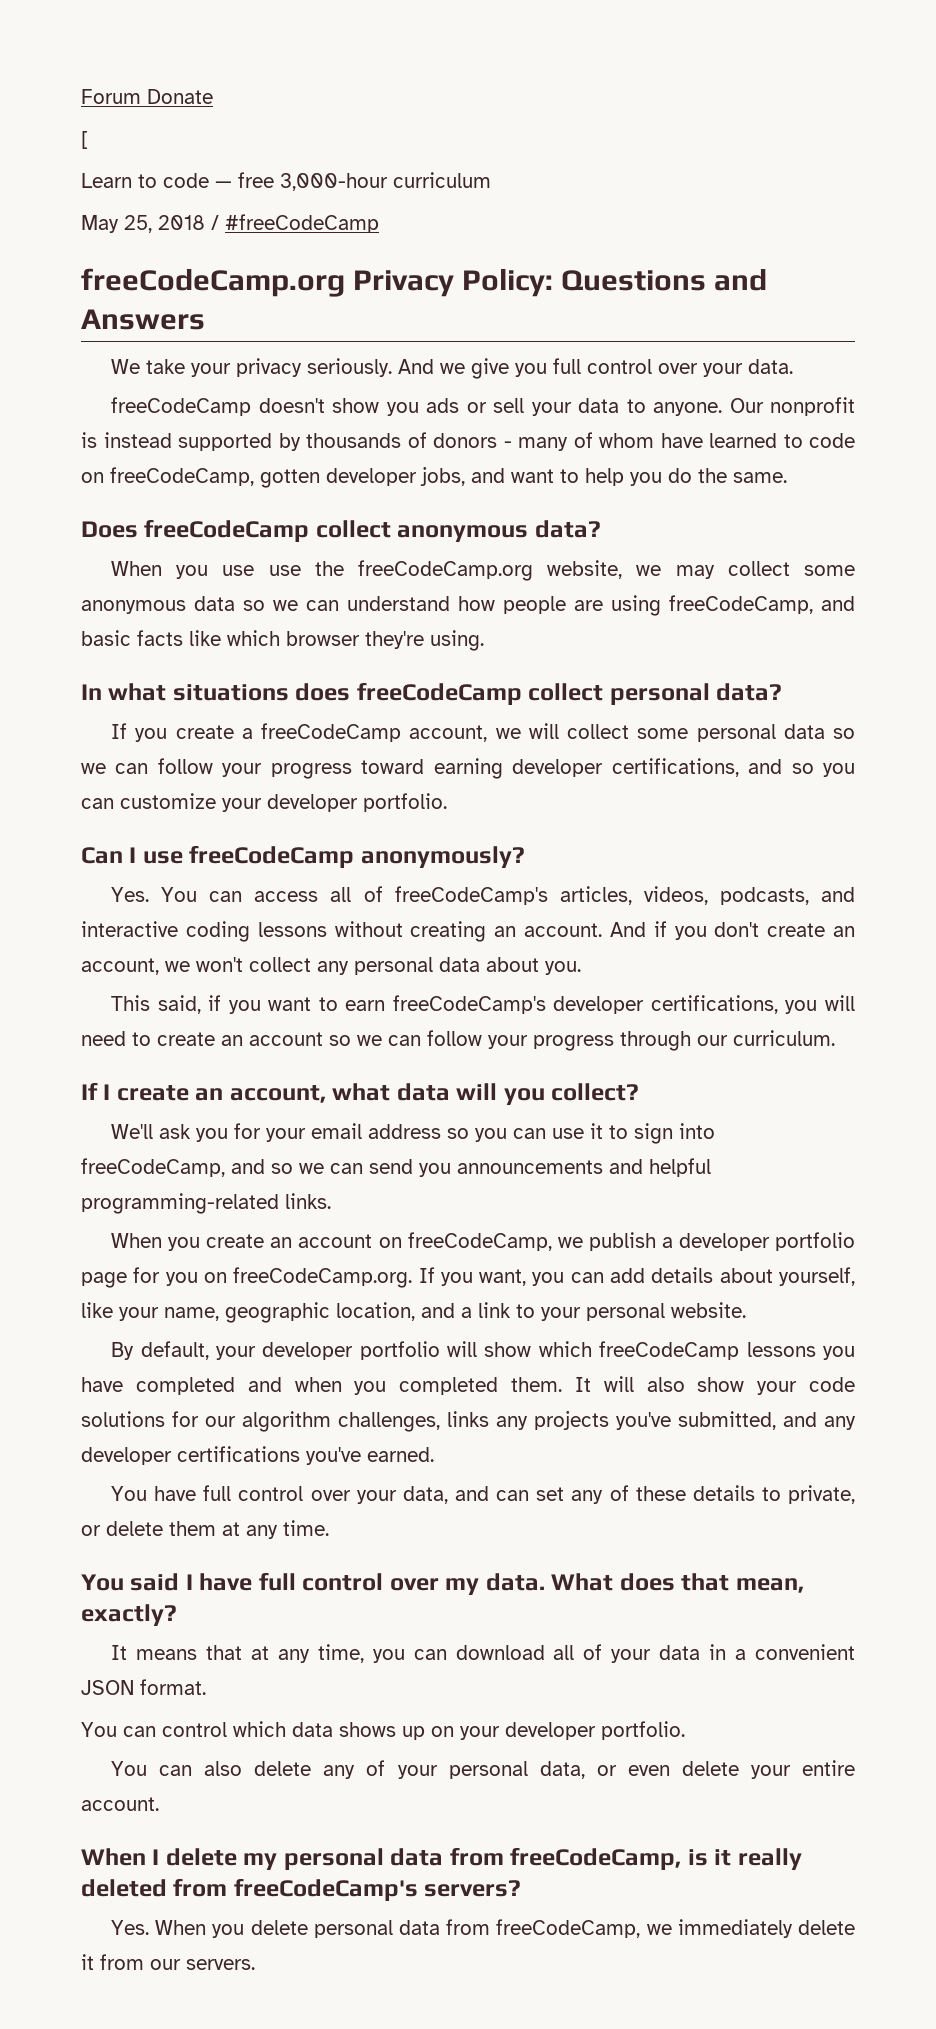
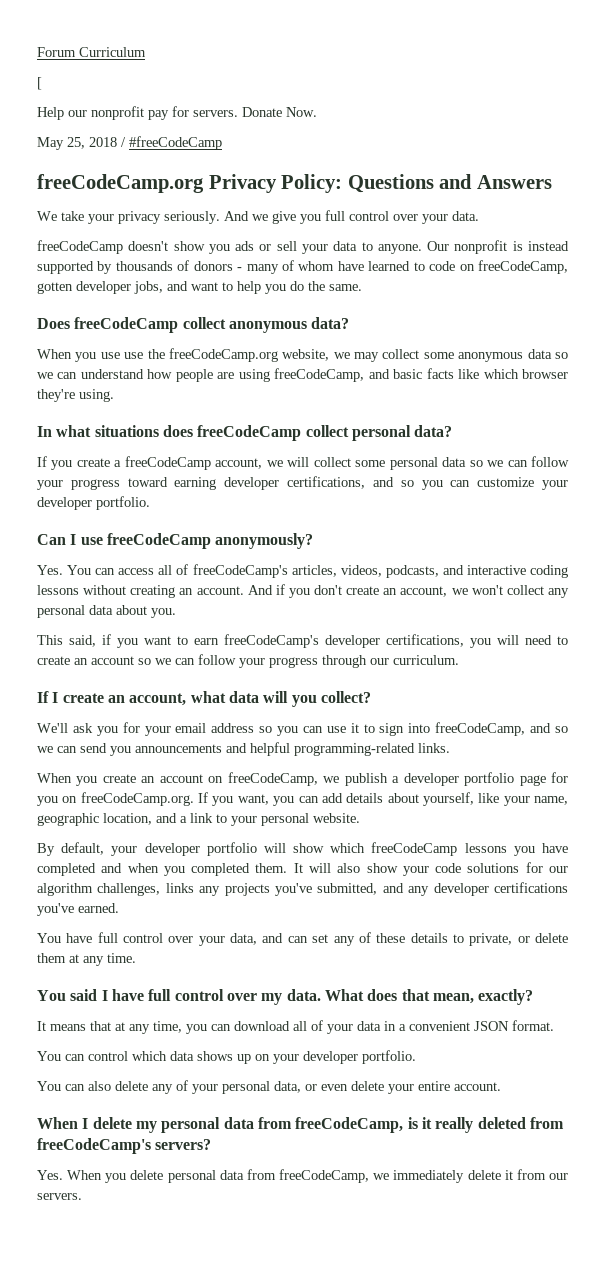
- Forum Donate
+ Forum Curriculum
- Learn to code — free 3,000-hour curriculum
+ Help our nonprofit pay for servers. Donate Now.

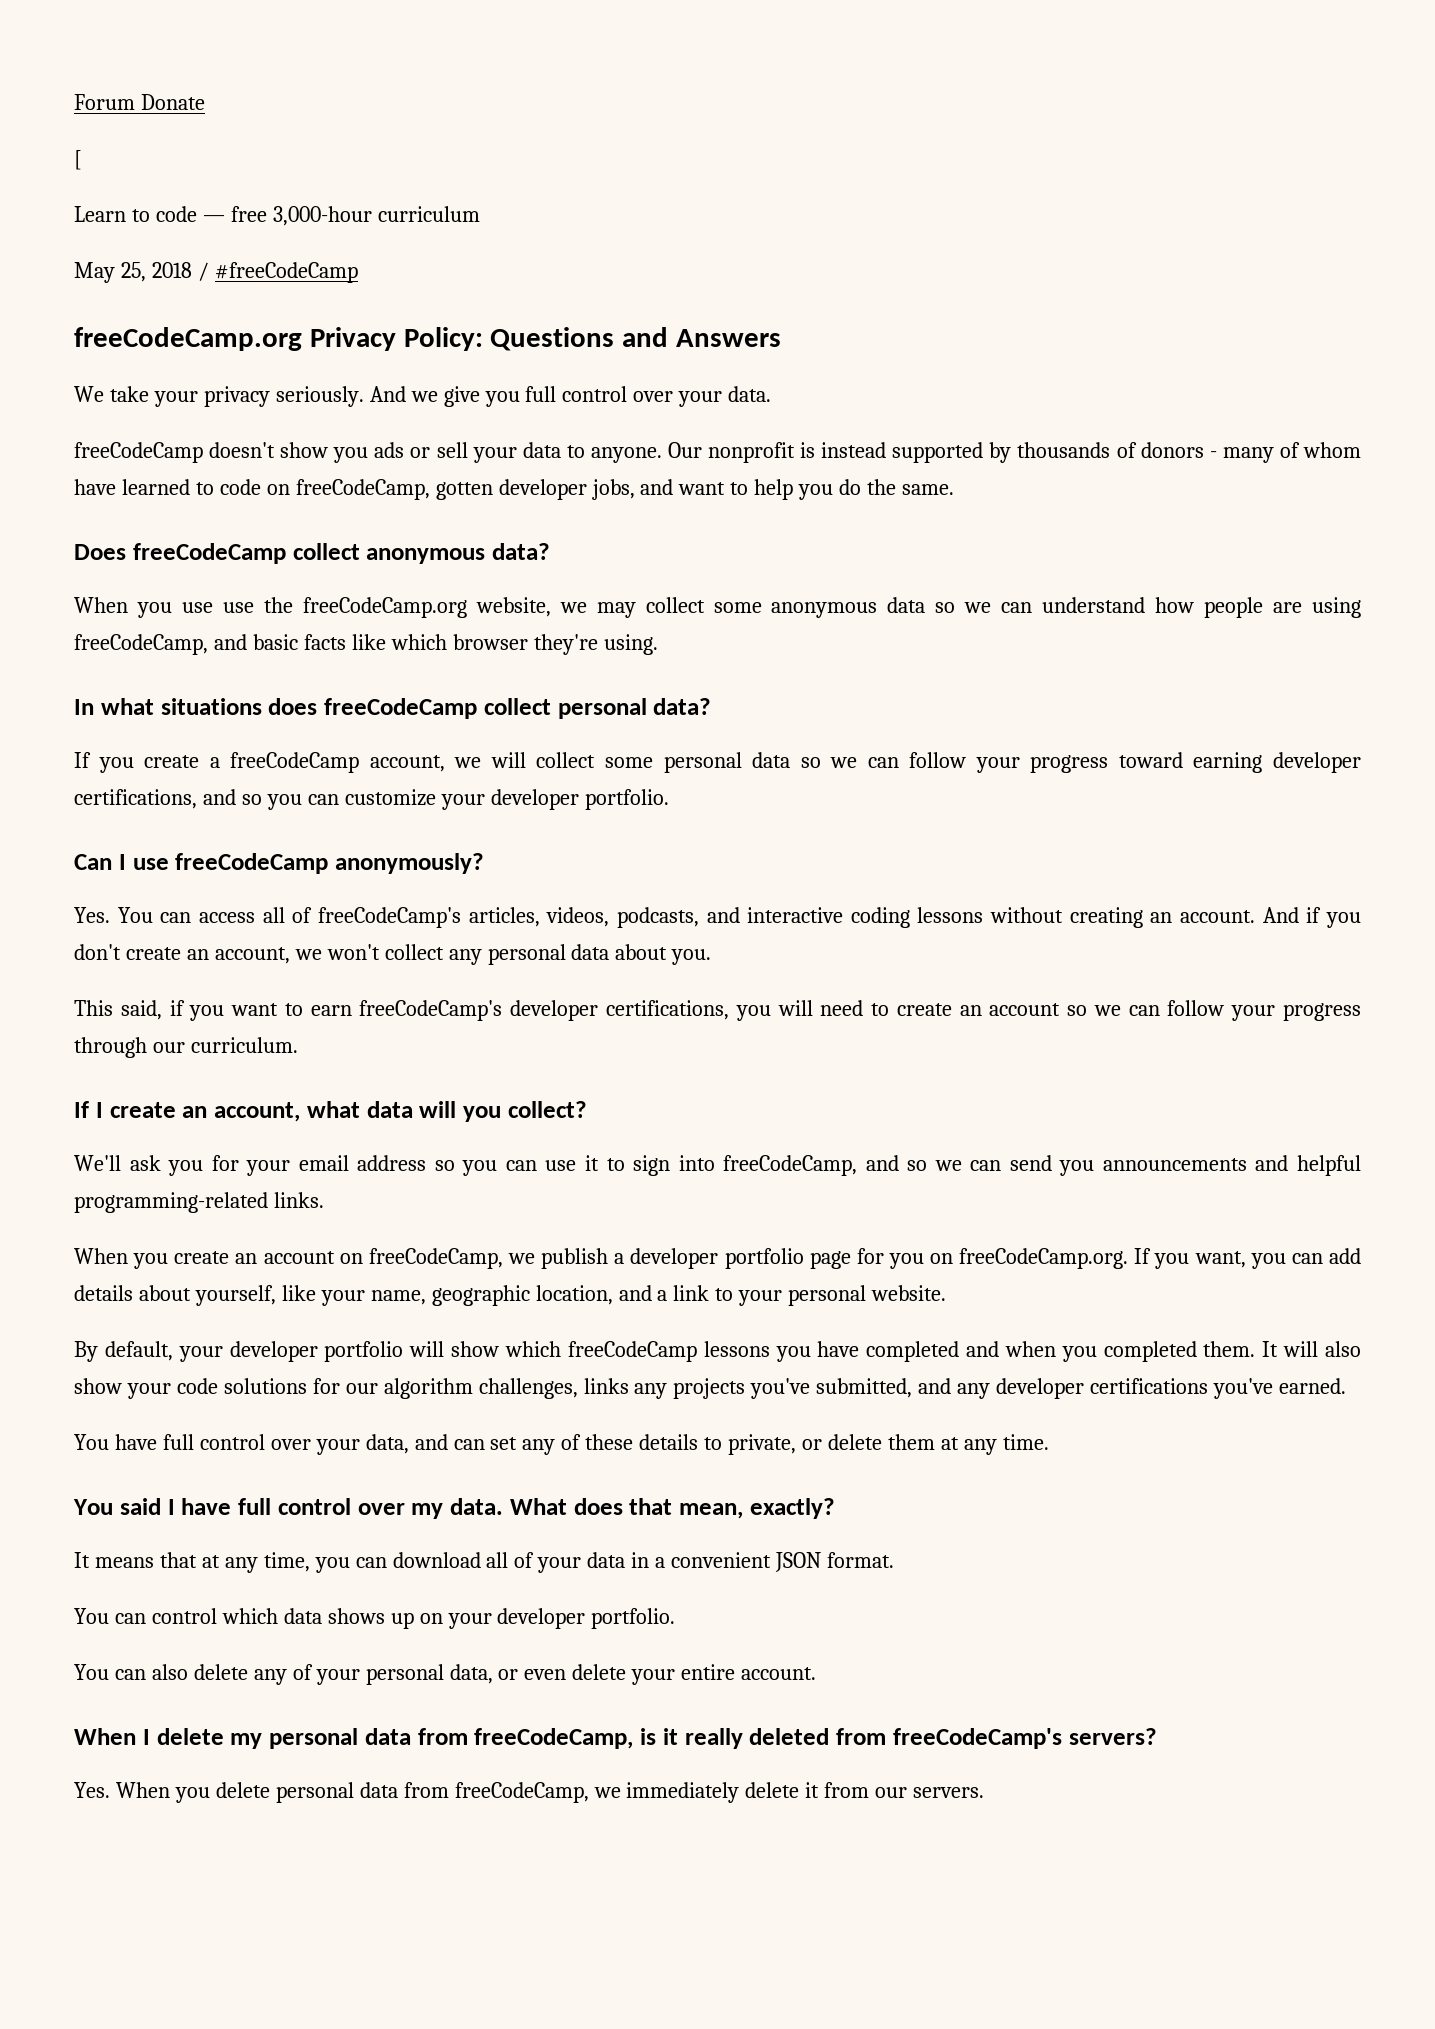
- Forum Curriculum
+ Forum Donate
- Help our nonprofit pay for servers. Donate Now.
+ Learn to code — free 3,000-hour curriculum

